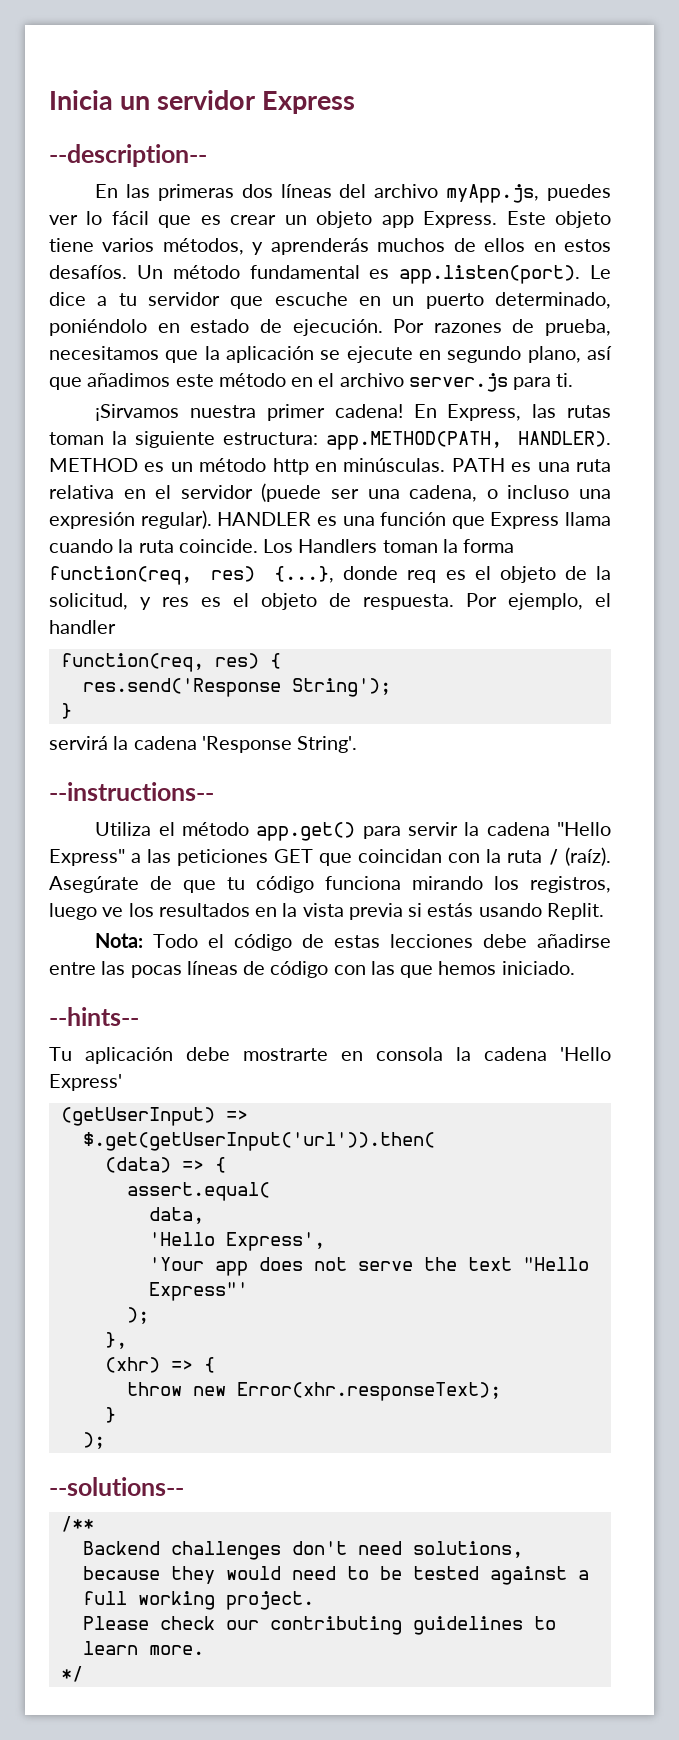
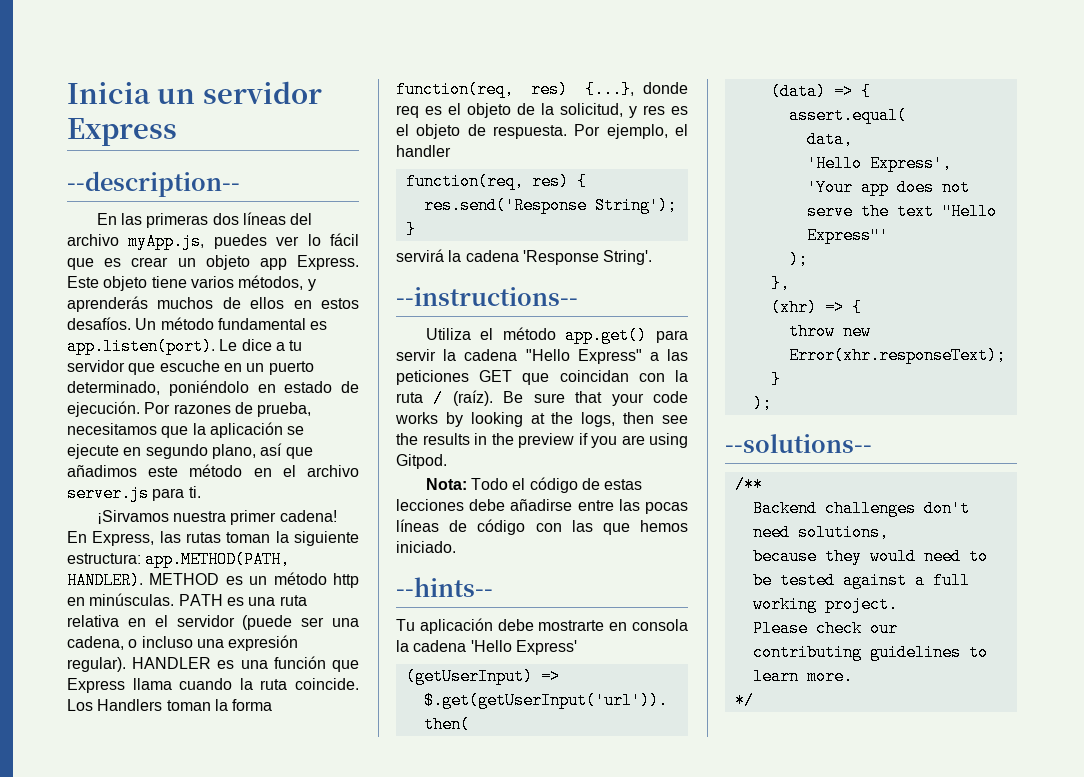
- Asegúrate de que tu código funciona mirando los registros, luego ve los resultados en la vista previa si estás usando Replit.
+ Be sure that your code works by looking at the logs, then see the results in the preview if you are using Gitpod.

